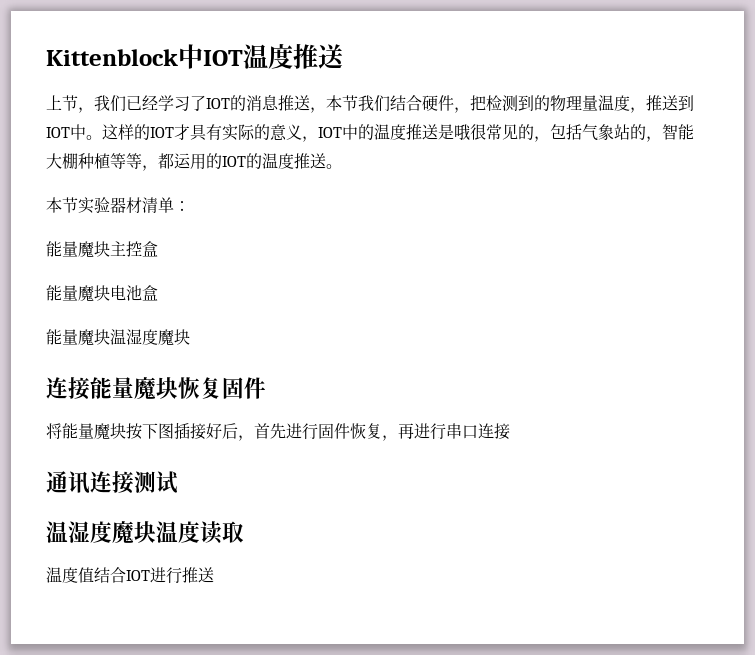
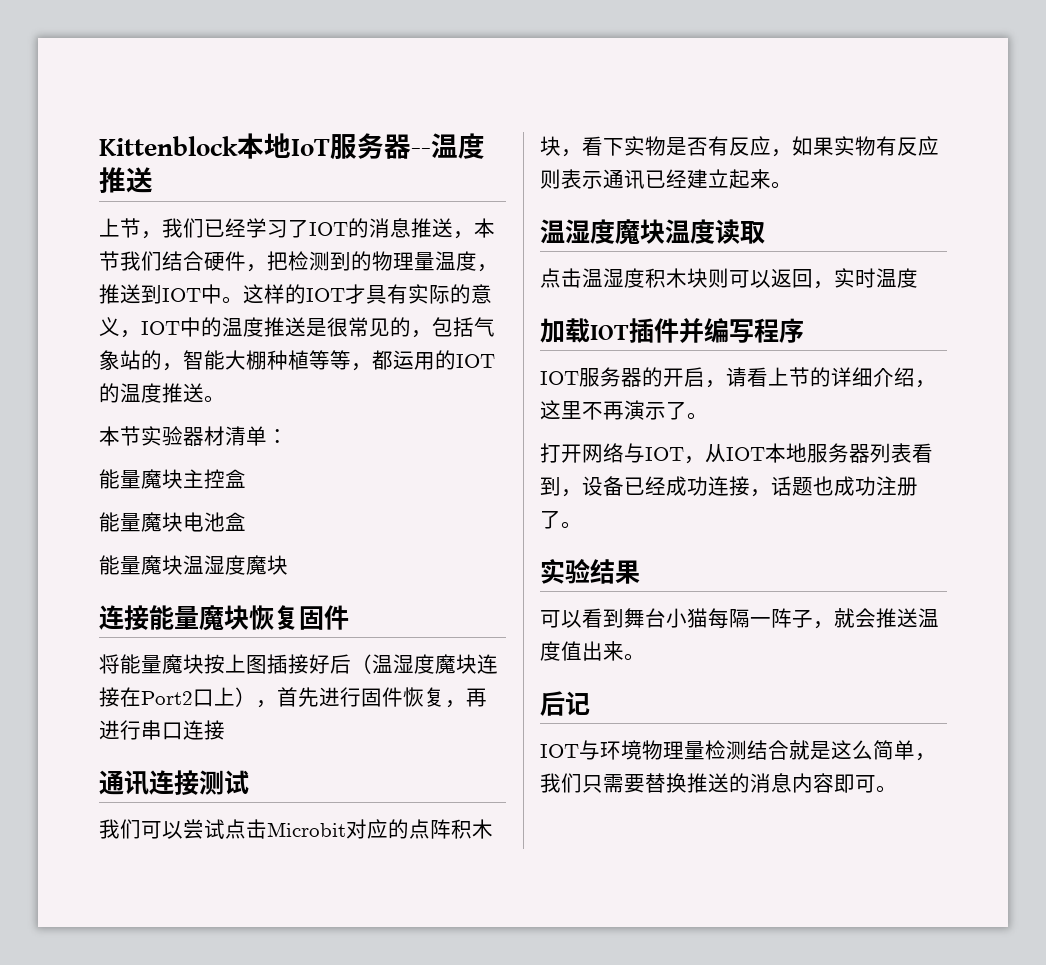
- Kittenblock中IOT温度推送
+ Kittenblock本地IoT服务器--温度推送
- 这样的IOT才具有实际的意义，IOT中的温度推送是哦很常见的，包括气象站的，智能大棚种植等等，都运用的IOT的温度推送。
+ 这样的IOT才具有实际的意义，IOT中的温度推送是很常见的，包括气象站的，智能大棚种植等等，都运用的IOT的温度推送。
- 将能量魔块按下图插接好后，首先进行固件恢复，再进行串口连接
+ 将能量魔块按上图插接好后（温湿度魔块连接在Port2口上），首先进行固件恢复，再进行串口连接
+ 我们可以尝试点击Microbit对应的点阵积木块，看下实物是否有反应，如果实物有反应则表示通讯已经建立起来。
- 温度值结合IOT进行推送
+ 点击温湿度积木块则可以返回，实时温度
+ 加载IOT插件并编写程序
+ IOT服务器的开启，请看上节的详细介绍，这里不再演示了。
+ 打开网络与IOT，从IOT本地服务器列表看到，设备已经成功连接，话题也成功注册了。
+ 实验结果
+ 可以看到舞台小猫每隔一阵子，就会推送温度值出来。
+ 后记
+ IOT与环境物理量检测结合就是这么简单，我们只需要替换推送的消息内容即可。

